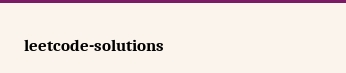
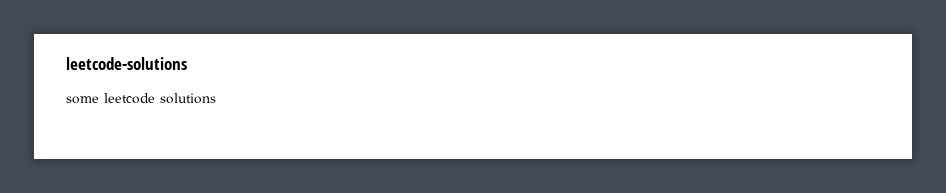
+ some leetcode solutions

